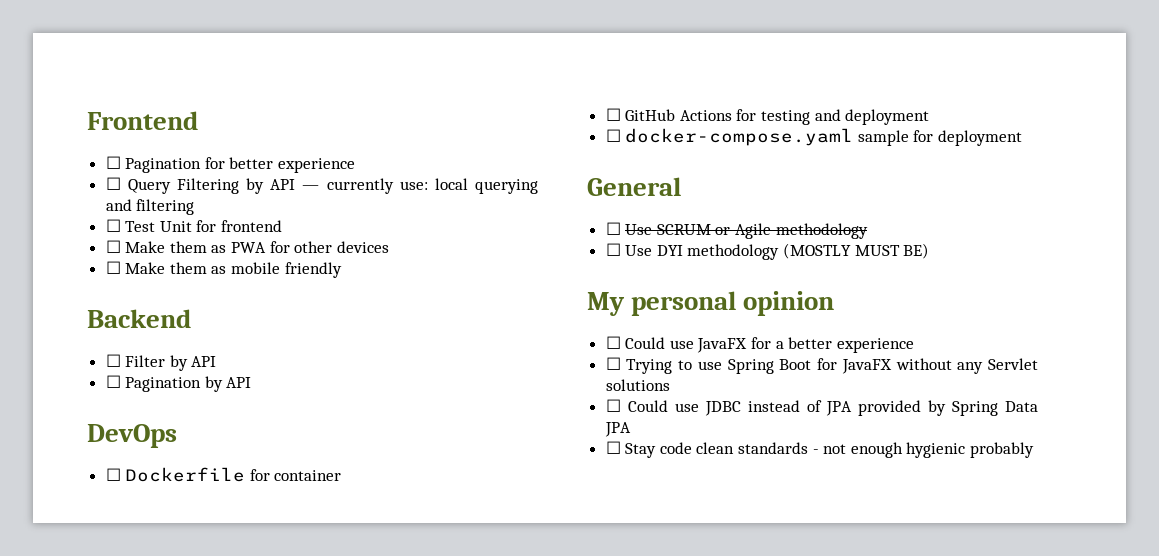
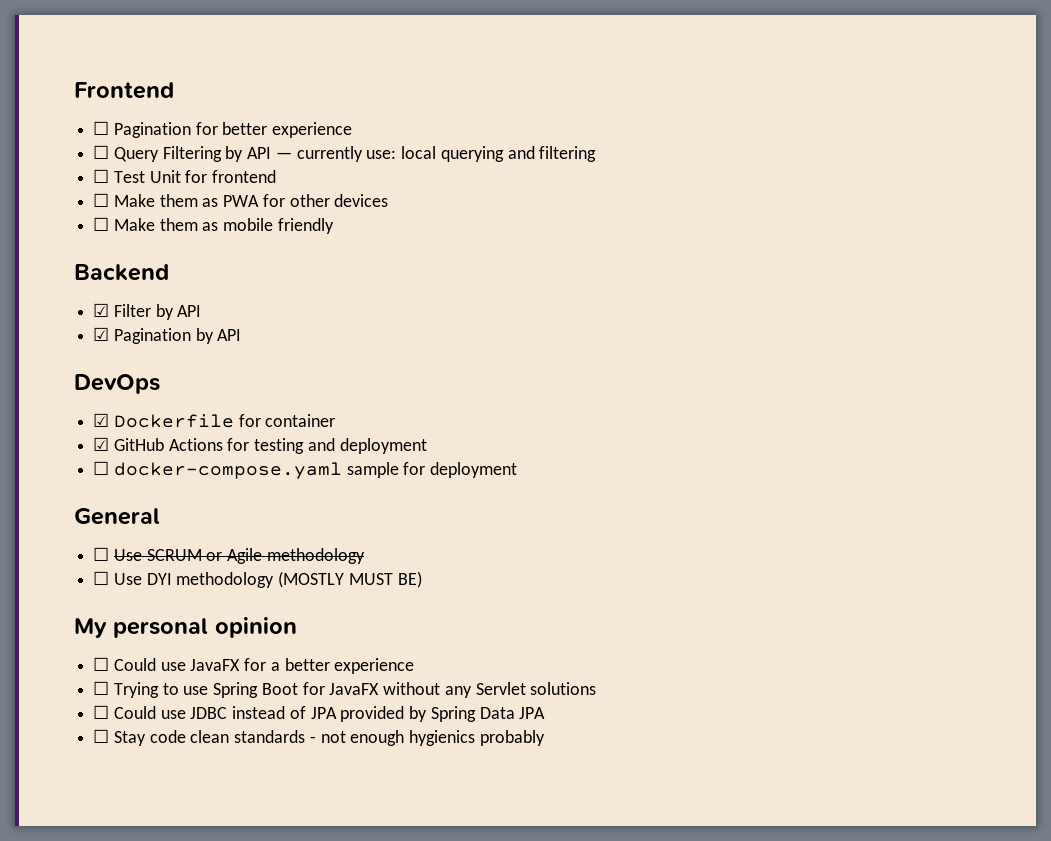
- ☐ Filter by API
+ ☑ Filter by API
- ☐ Pagination by API
+ ☑ Pagination by API
- ☐ Dockerfile for container
+ ☑ Dockerfile for container
- ☐ GitHub Actions for testing and deployment
+ ☑ GitHub Actions for testing and deployment
- ☐ Stay code clean standards - not enough hygienic probably
+ ☐ Stay code clean standards - not enough hygienics probably

